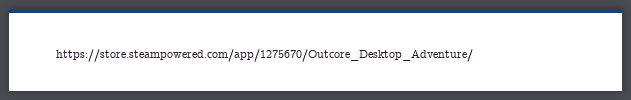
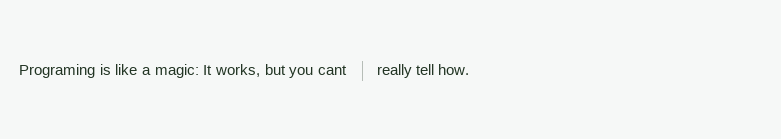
- https://store.steampowered.com/app/1275670/Outcore_Desktop_Adventure/
+ Programing is like a magic: It works, but you cant really tell how.

